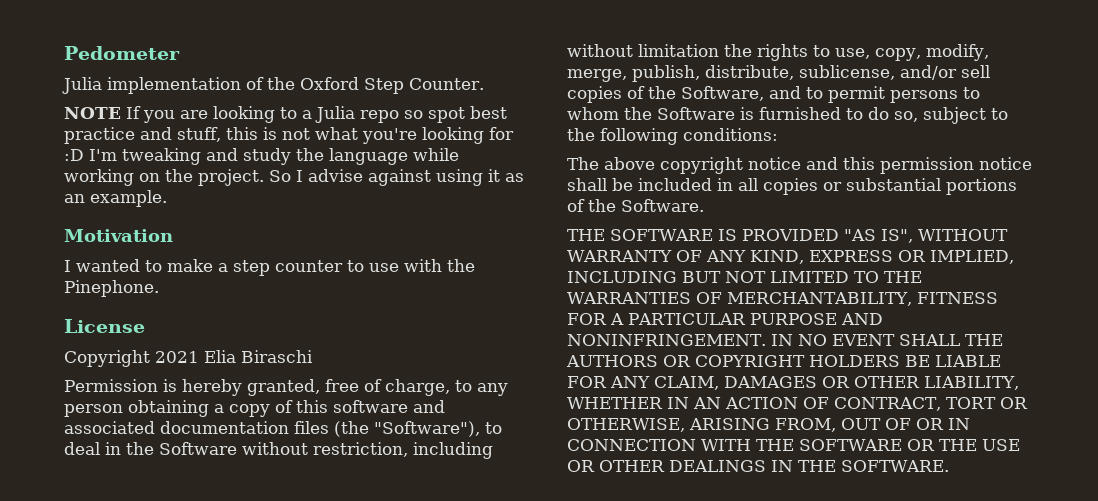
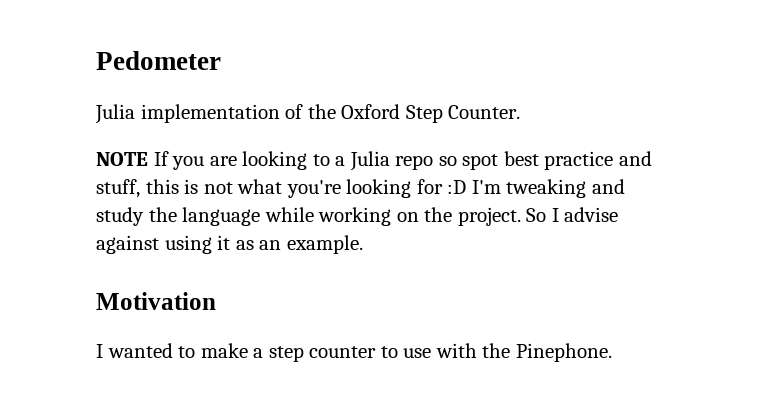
- License
- Copyright 2021 Elia Biraschi
- Permission is hereby granted, free of charge, to any person obtaining a copy of this software and associated documentation files (the "Software"), to deal in the Software without restriction, including without limitation the rights to use, copy, modify, merge, publish, distribute, sublicense, and/or sell copies of the Software, and to permit persons to whom the Software is furnished to do so, subject to the following conditions:
- The above copyright notice and this permission notice shall be included in all copies or substantial portions of the Software.
- THE SOFTWARE IS PROVIDED "AS IS", WITHOUT WARRANTY OF ANY KIND, EXPRESS OR IMPLIED, INCLUDING BUT NOT LIMITED TO THE WARRANTIES OF MERCHANTABILITY, FITNESS FOR A PARTICULAR PURPOSE AND NONINFRINGEMENT. IN NO EVENT SHALL THE AUTHORS OR COPYRIGHT HOLDERS BE LIABLE FOR ANY CLAIM, DAMAGES OR OTHER LIABILITY, WHETHER IN AN ACTION OF CONTRACT, TORT OR OTHERWISE, ARISING FROM, OUT OF OR IN CONNECTION WITH THE SOFTWARE OR THE USE OR OTHER DEALINGS IN THE SOFTWARE.

